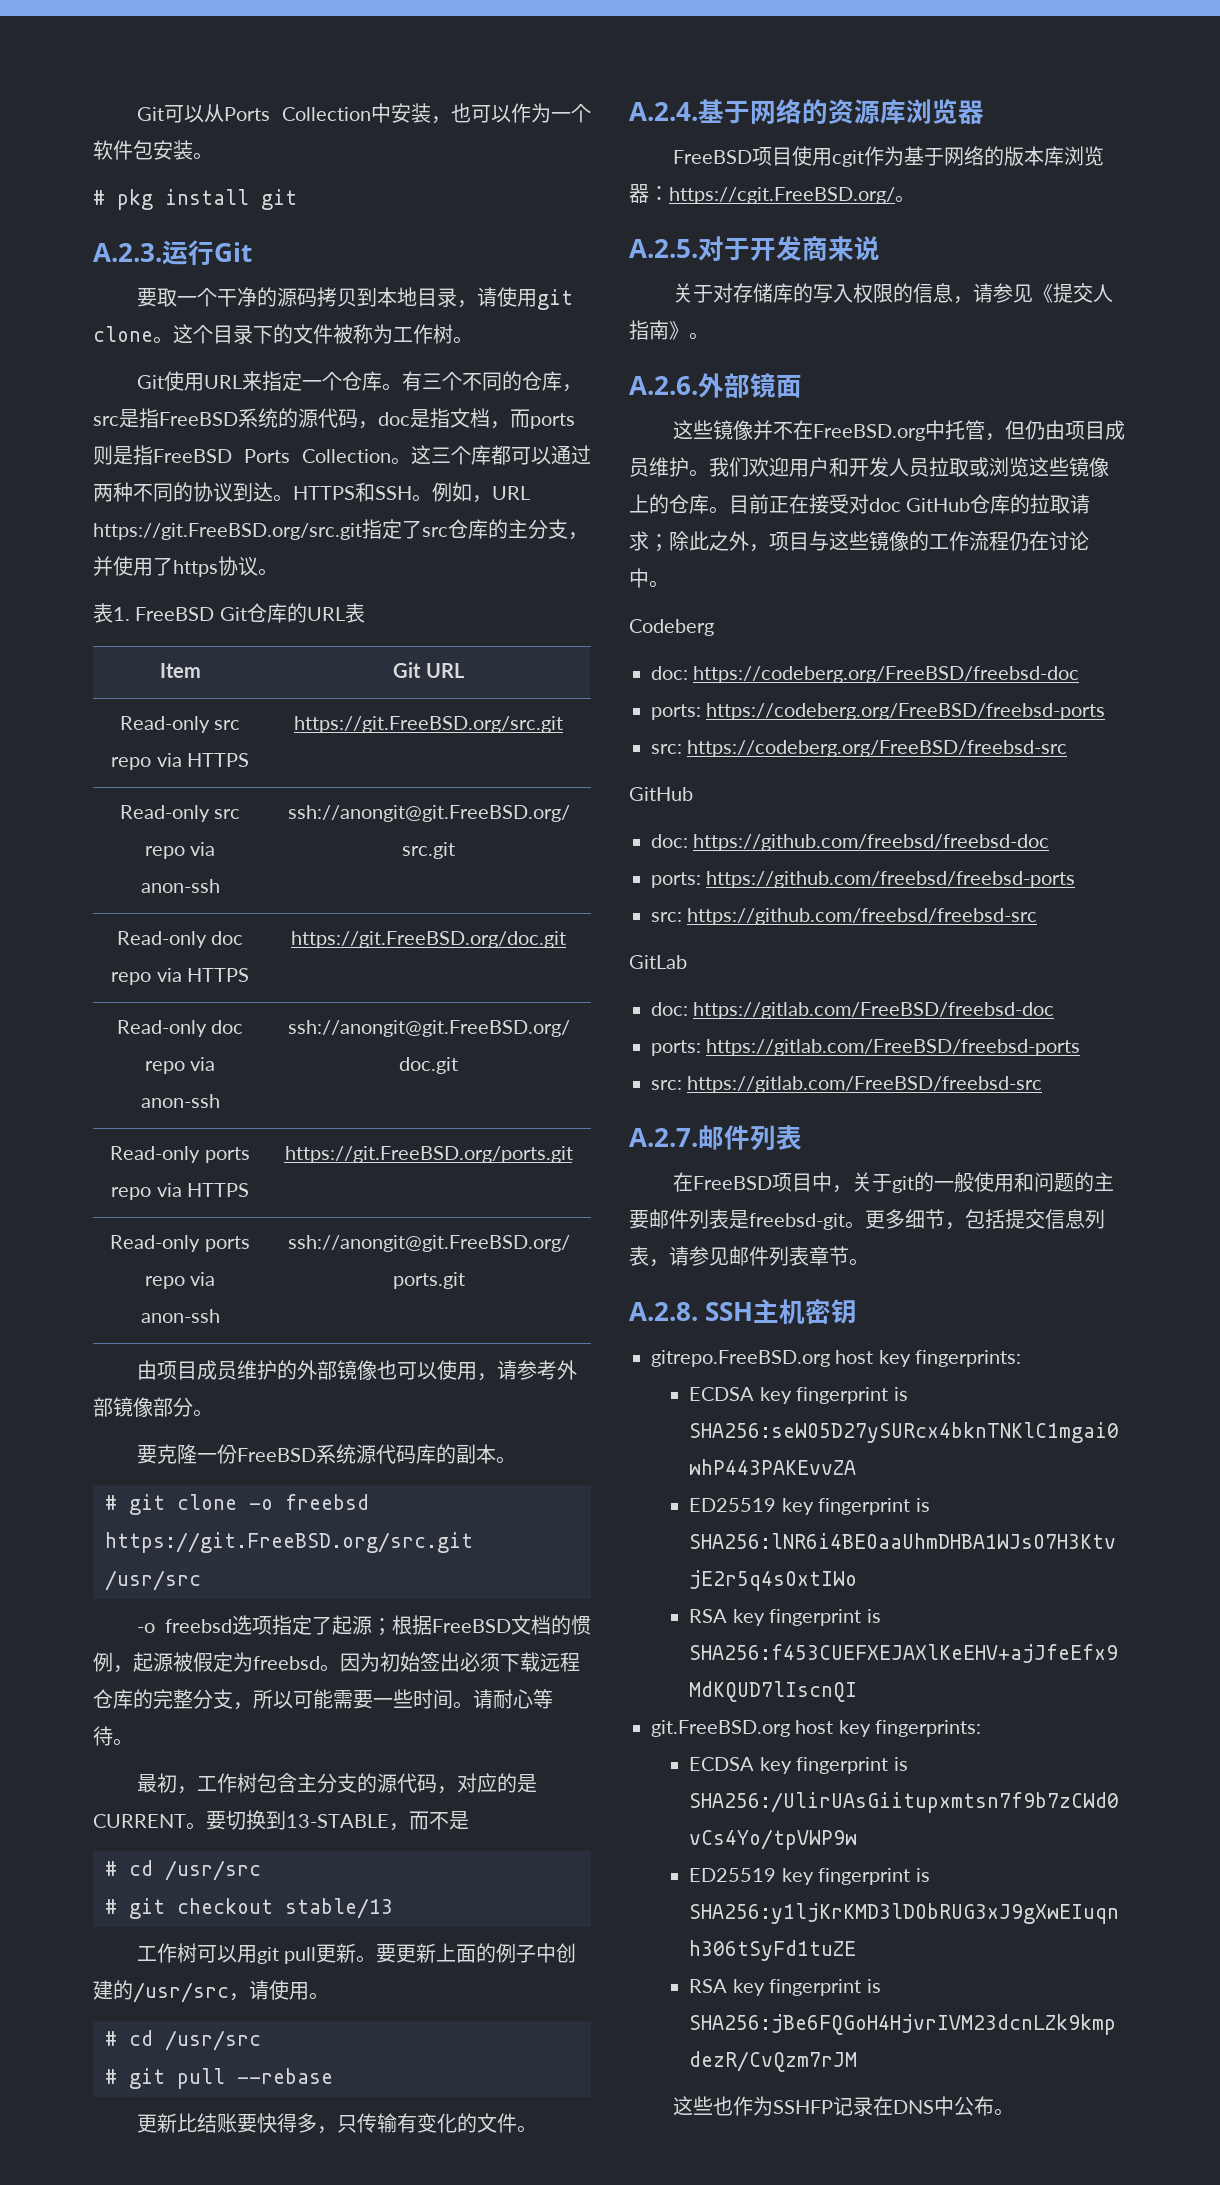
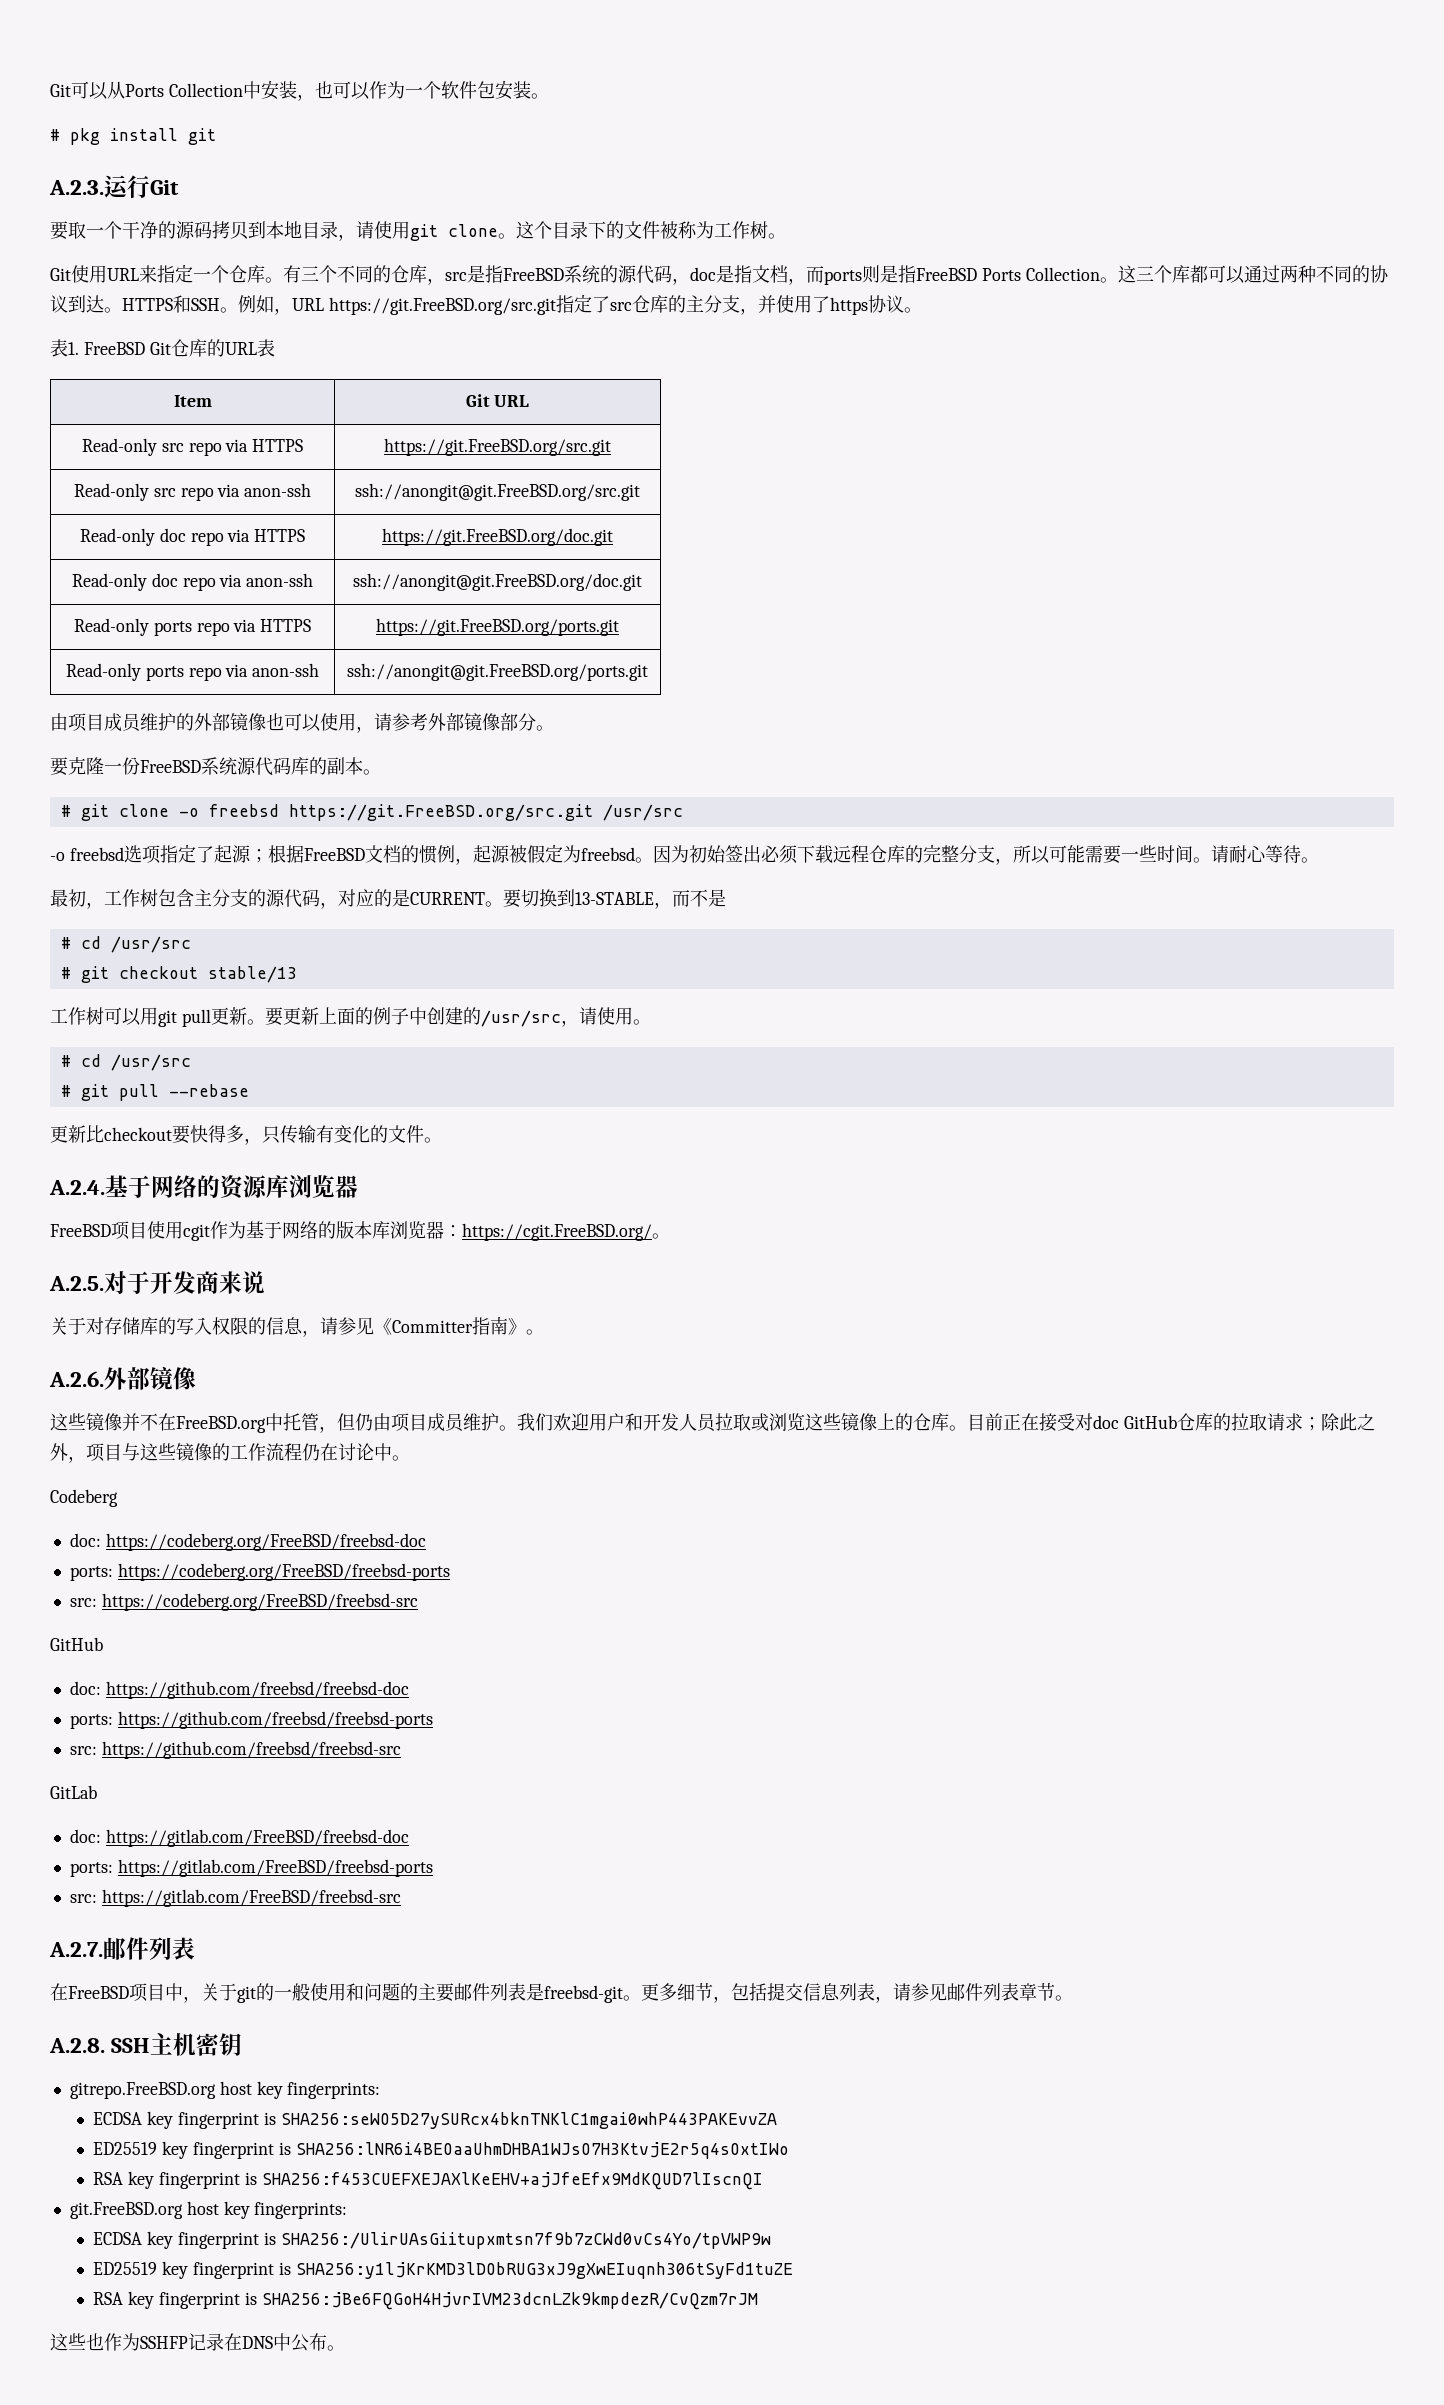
- 更新比结账要快得多，只传输有变化的文件。
+ 更新比checkout要快得多，只传输有变化的文件。
- 关于对存储库的写入权限的信息，请参见《提交人指南》。
+ 关于对存储库的写入权限的信息，请参见《Committer指南》。
- A.2.6.外部镜面
+ A.2.6.外部镜像

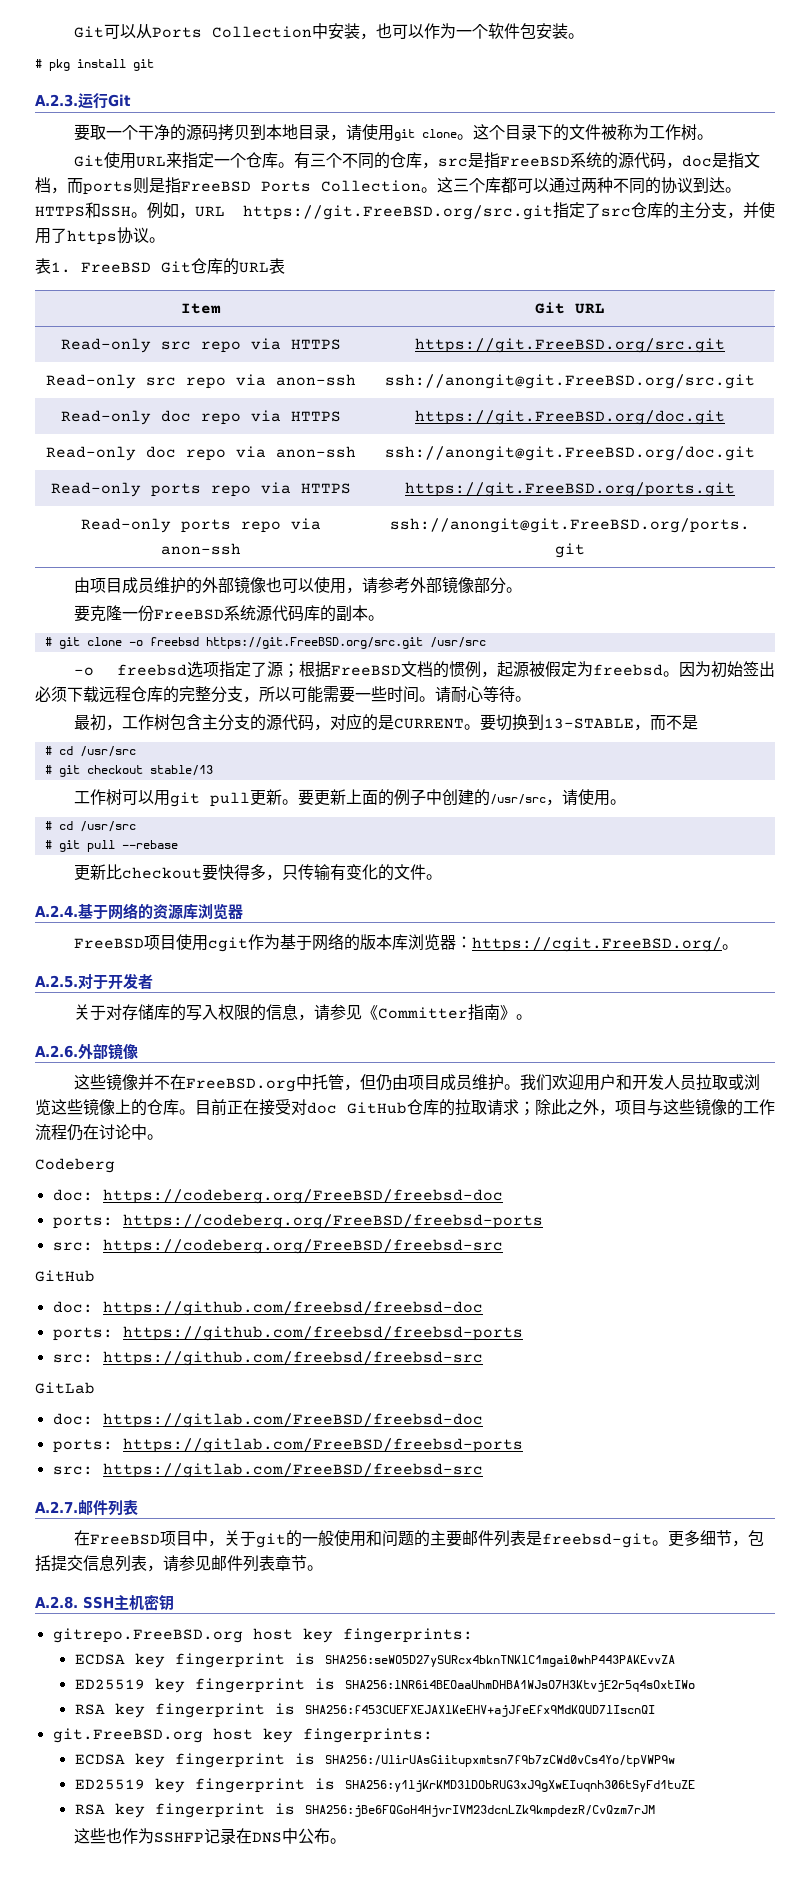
- -o freebsd选项指定了起源；根据FreeBSD文档的惯例，起源被假定为freebsd。
+ -o freebsd选项指定了源；根据FreeBSD文档的惯例，起源被假定为freebsd。
- A.2.5.对于开发商来说
+ A.2.5.对于开发者

